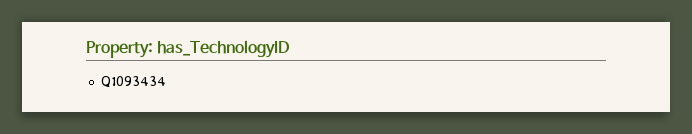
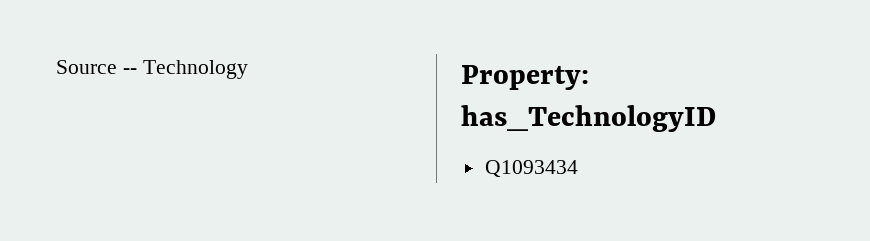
+ Source -- Technology

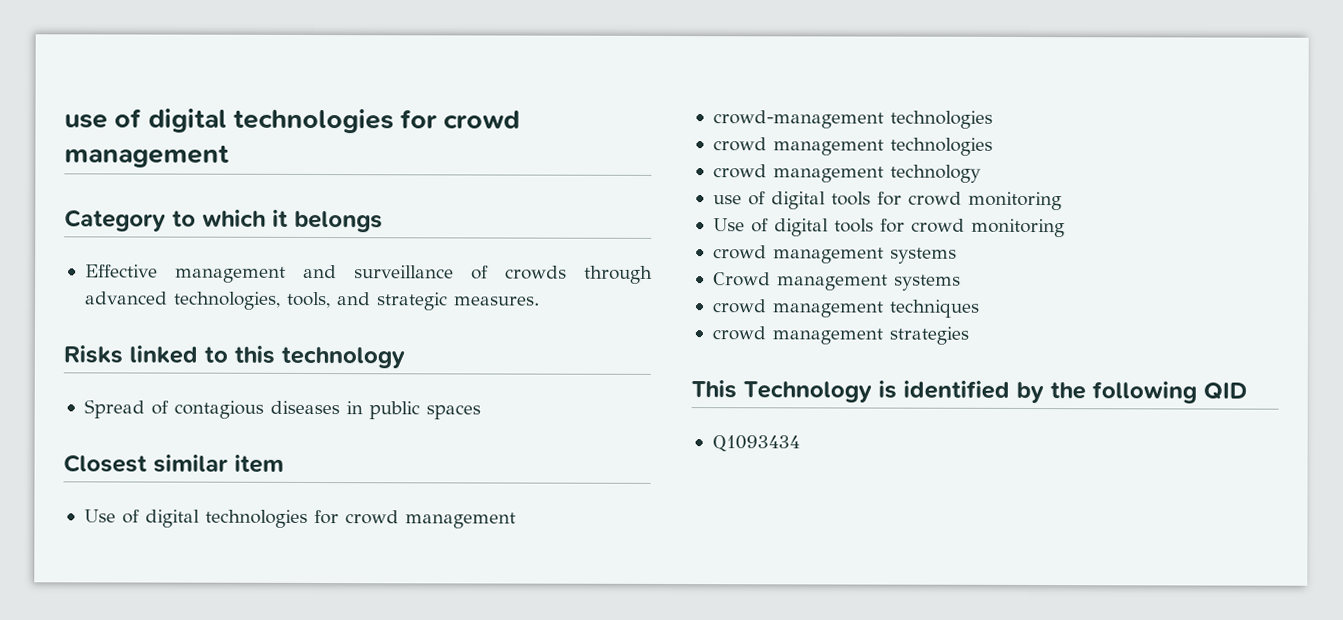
- Source -- Technology
- Property: has_TechnologyID
+ use of digital technologies for crowd management
+ Category to which it belongs
+ Effective management and surveillance of crowds through advanced technologies, tools, and strategic measures.
+ Risks linked to this technology
+ Spread of contagious diseases in public spaces
+ Closest similar item
+ Use of digital technologies for crowd management
+ crowd-management technologies
+ crowd management technologies
+ crowd management technology
+ use of digital tools for crowd monitoring
+ Use of digital tools for crowd monitoring
+ crowd management systems
+ Crowd management systems
+ crowd management techniques
+ crowd management strategies
+ This Technology is identified by the following QID

